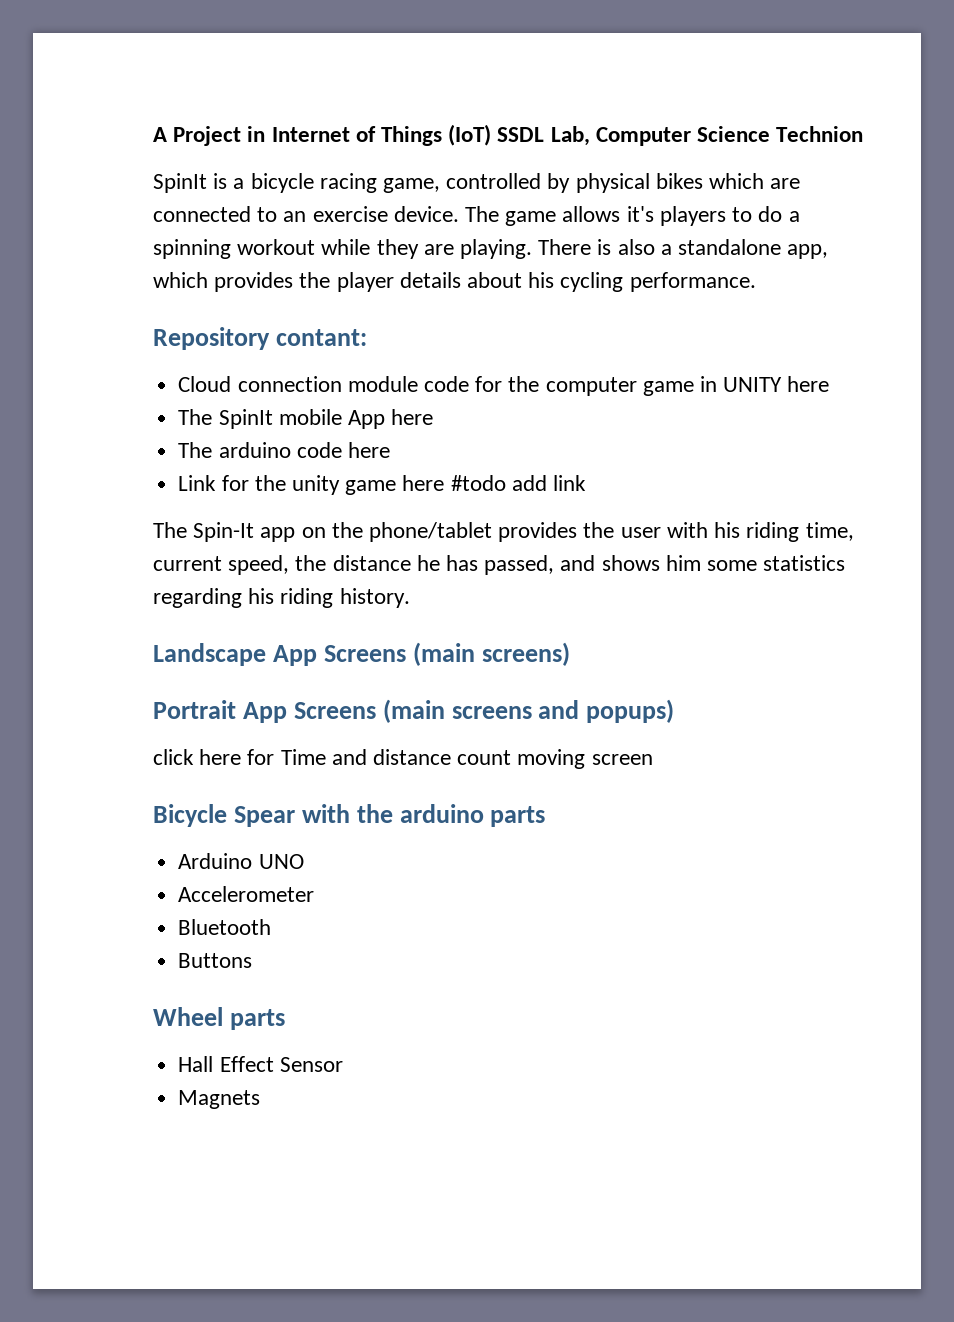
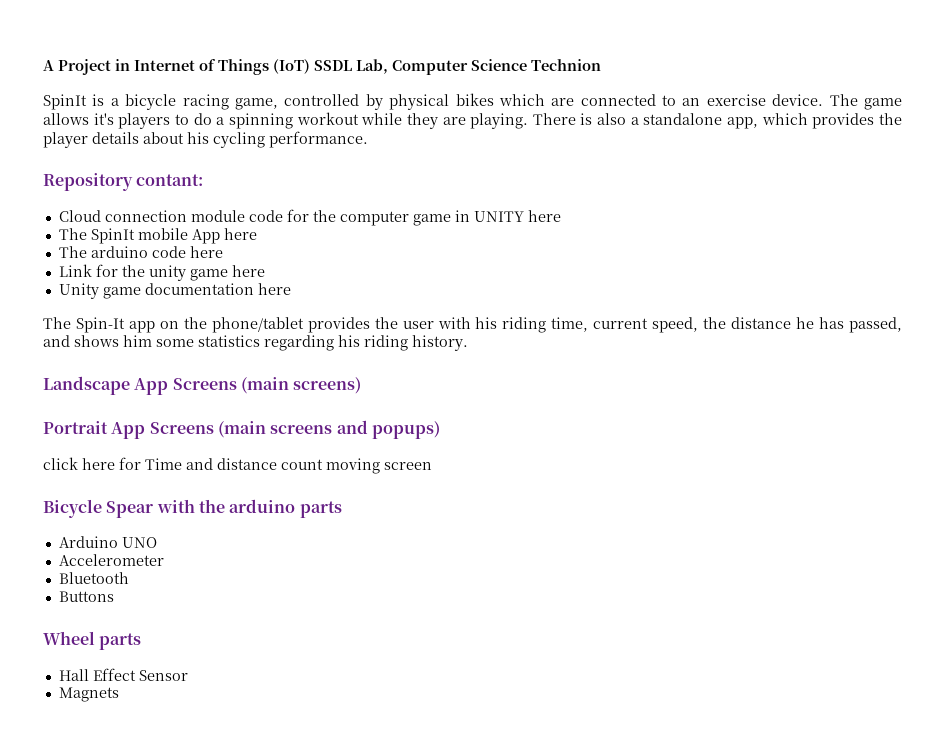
- Link for the unity game here #todo add link
+ Link for the unity game here
+ Unity game documentation here

